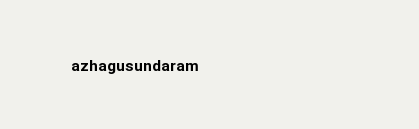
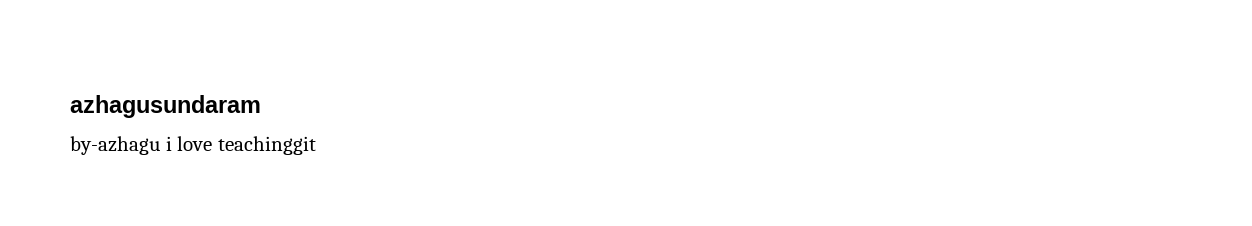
+ by-azhagu i love teachinggit

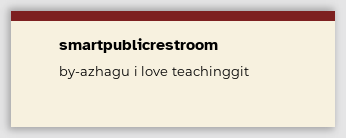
- azhagusundaram
+ smartpublicrestroom

